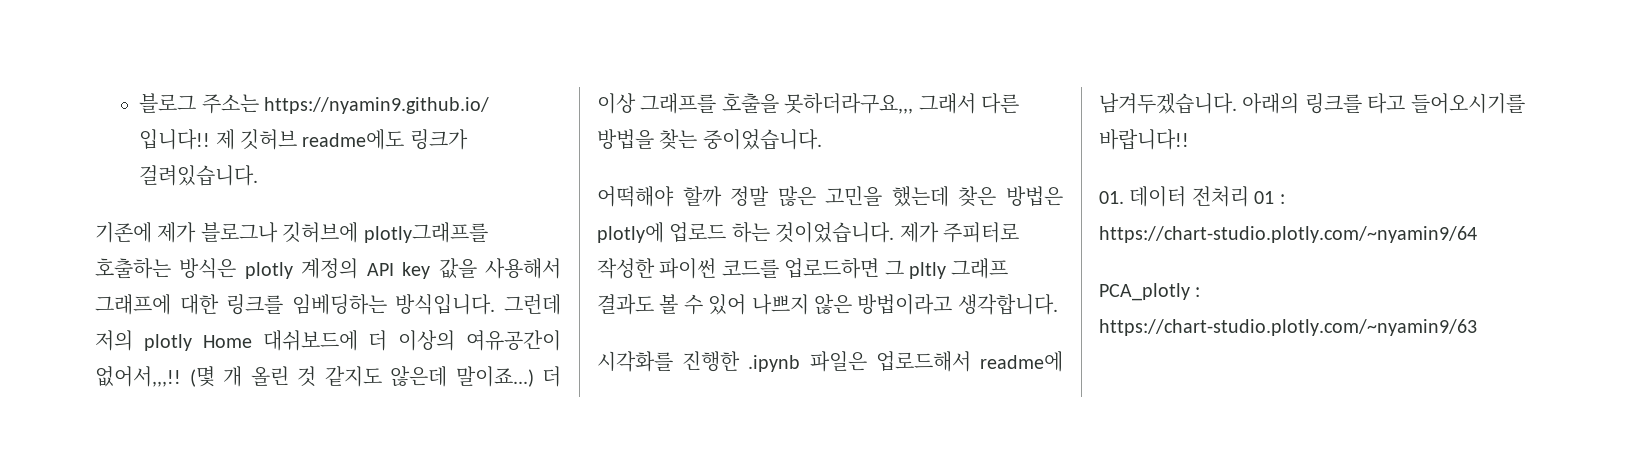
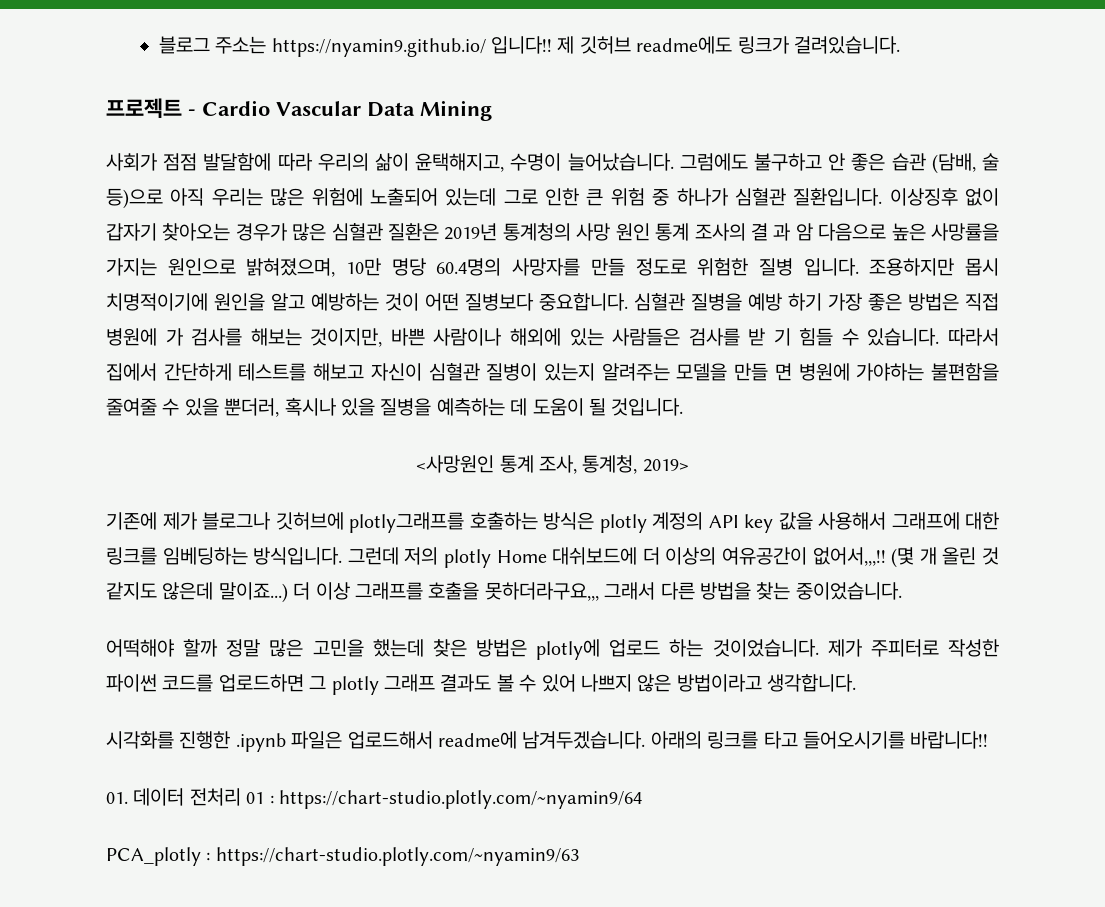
+ 프로젝트 - Cardio Vascular Data Mining
+ 사회가 점점 발달함에 따라 우리의 삶이 윤택해지고, 수명이 늘어났습니다. 그럼에도 불구하고 안 좋은 습관 (담배, 술 등)으로 아직 우리는 많은 위험에 노출되어 있는데 그로 인한 큰 위험 중 하나가 심혈관 질환입니다. 이상징후 없이 갑자기 찾아오는 경우가 많은 심혈관 질환은 2019년 통계청의 사망 원인 통계 조사의 결 과 암 다음으로 높은 사망률을 가지는 원인으로 밝혀졌으며, 10만 명당 60.4명의 사망자를 만들 정도로 위험한 질병 입니다. 조용하지만 몹시 치명적이기에 원인을 알고 예방하는 것이 어떤 질병보다 중요합니다. 심혈관 질병을 예방 하기 가장 좋은 방법은 직접 병원에 가 검사를 해보는 것이지만, 바쁜 사람이나 해외에 있는 사람들은 검사를 받 기 힘들 수 있습니다. 따라서 집에서 간단하게 테스트를 해보고 자신이 심혈관 질병이 있는지 알려주는 모델을 만들 면 병원에 가야하는 불편함을 줄여줄 수 있을 뿐더러, 혹시나 있을 질병을 예측하는 데 도움이 될 것입니다.
+ <사망원인 통계 조사, 통계청, 2019>
- 제가 주피터로 작성한 파이썬 코드를 업로드하면 그 pltly 그래프 결과도 볼 수 있어 나쁘지 않은 방법이라고 생각합니다.
+ 제가 주피터로 작성한 파이썬 코드를 업로드하면 그 plotly 그래프 결과도 볼 수 있어 나쁘지 않은 방법이라고 생각합니다.

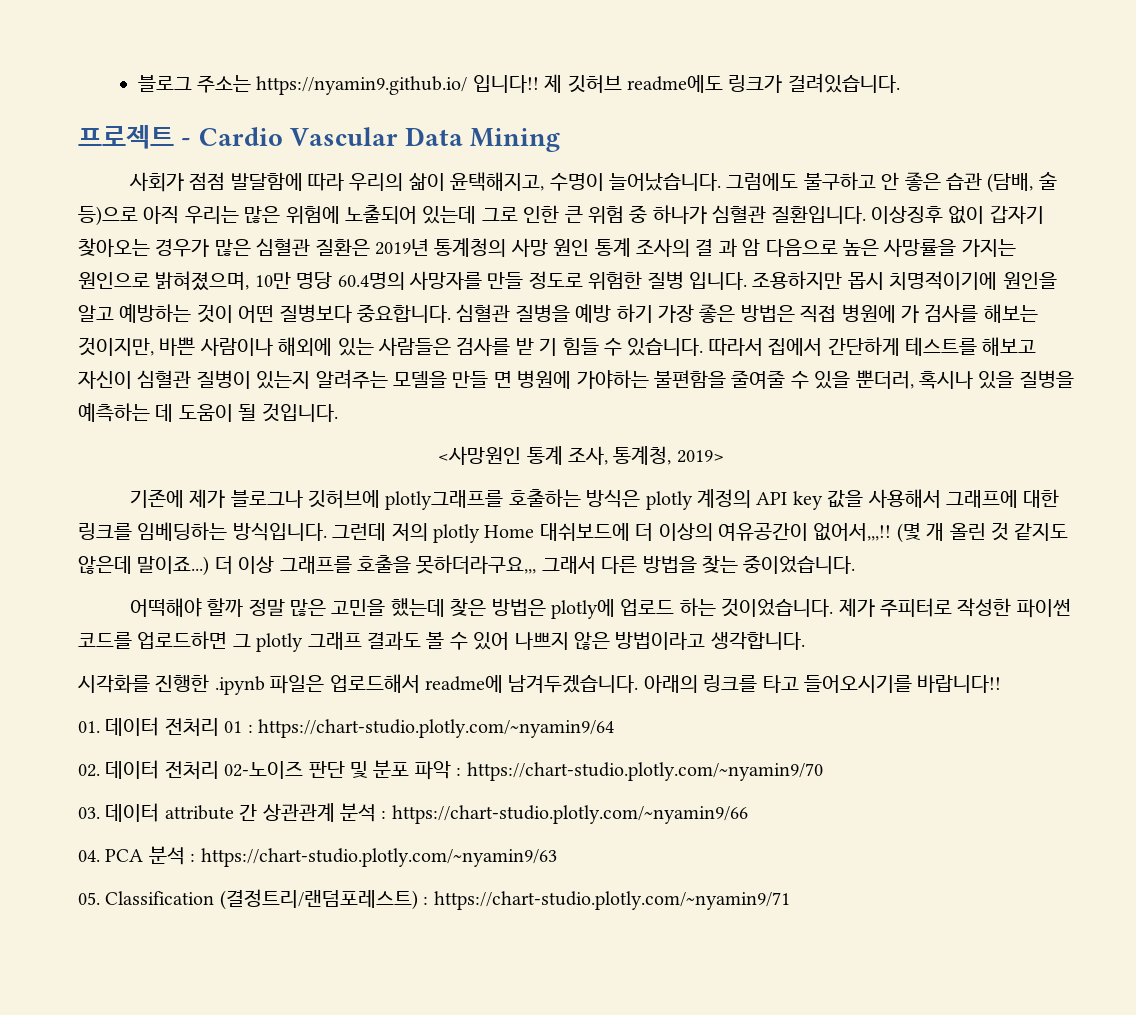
- PCA_plotly : https://chart-studio.plotly.com/~nyamin9/63
+ 02. 데이터 전처리 02-노이즈 판단 및 분포 파악 : https://chart-studio.plotly.com/~nyamin9/70
+ 03. 데이터 attribute 간 상관관계 분석 : https://chart-studio.plotly.com/~nyamin9/66
+ 04. PCA 분석 : https://chart-studio.plotly.com/~nyamin9/63
+ 05. Classification (결정트리/랜덤포레스트) : https://chart-studio.plotly.com/~nyamin9/71

